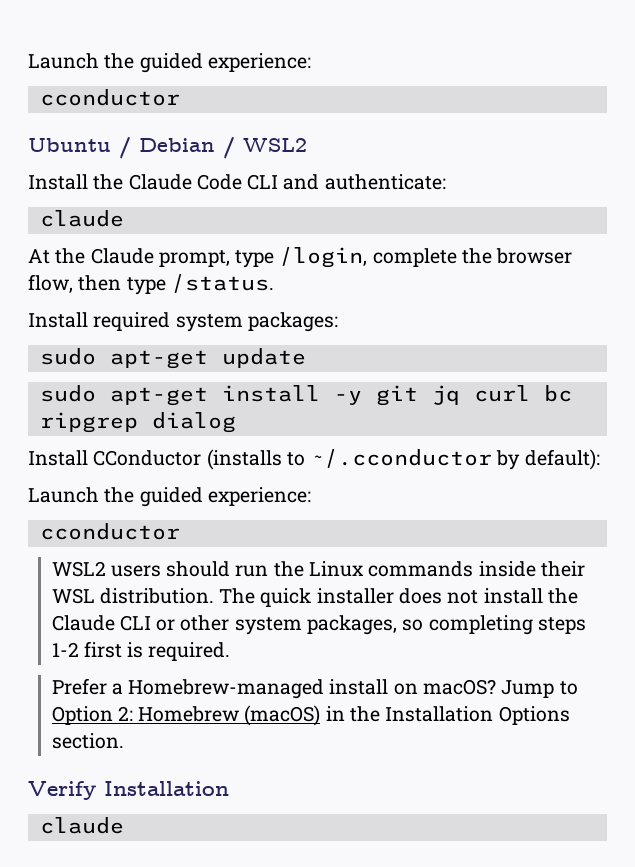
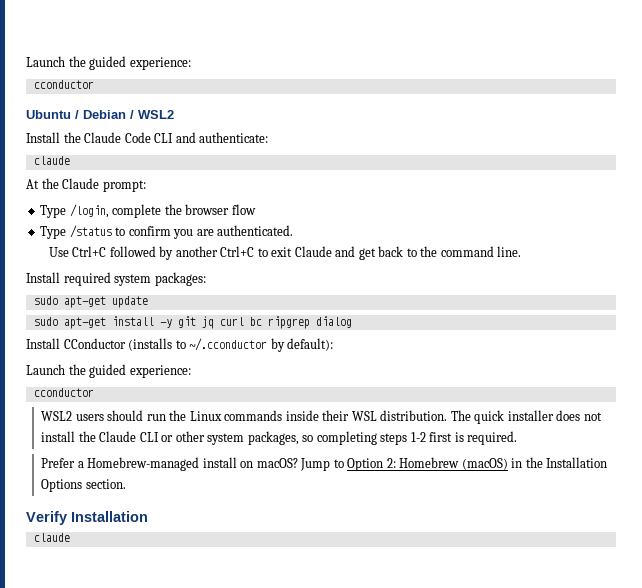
- At the Claude prompt, type /login, complete the browser flow, then type /status.
+ At the Claude prompt:
+ Type /login, complete the browser flow
+ Type /status to confirm you are authenticated.
+ Use Ctrl+C followed by another Ctrl+C to exit Claude and get back to the command line.

